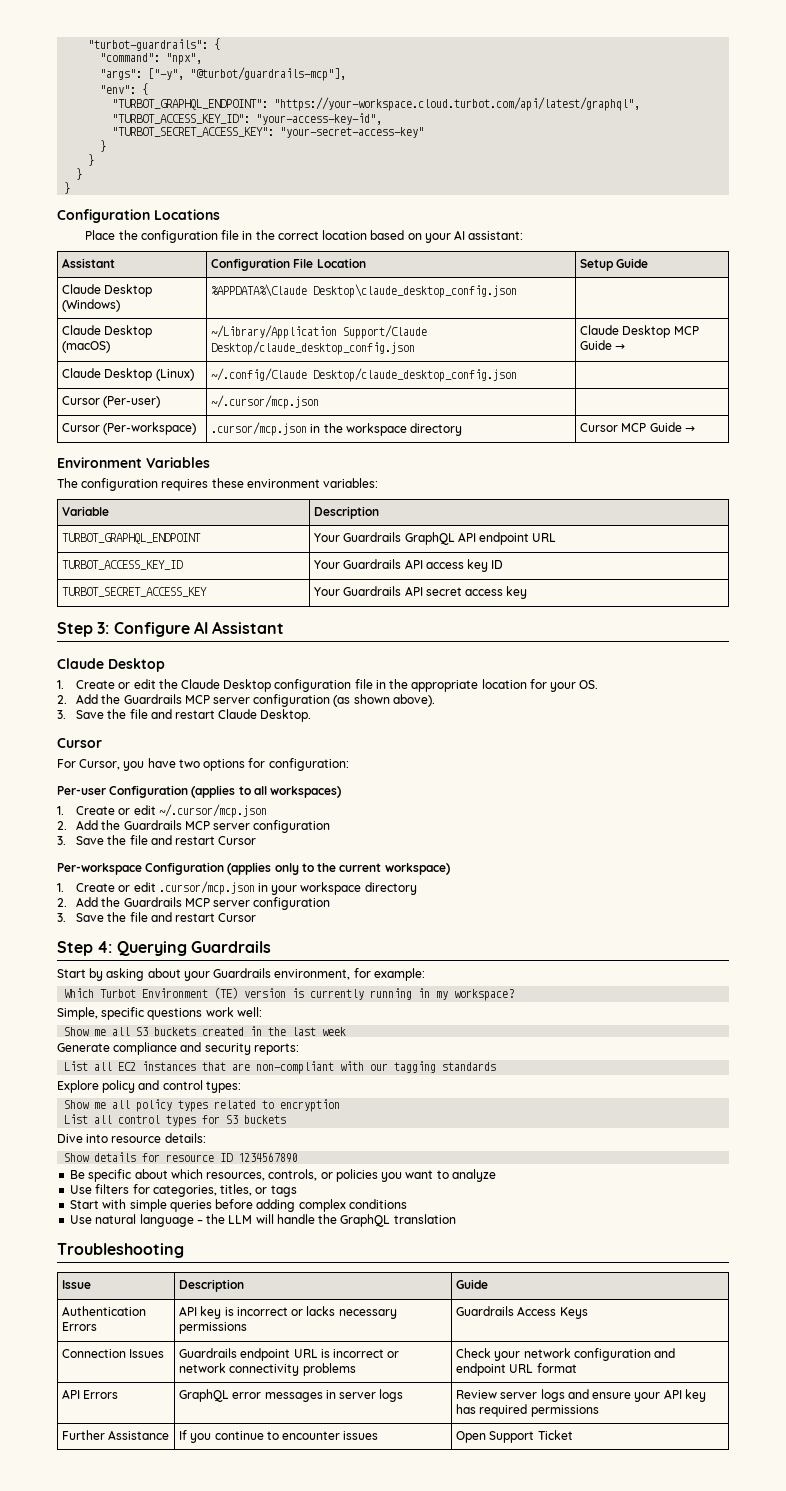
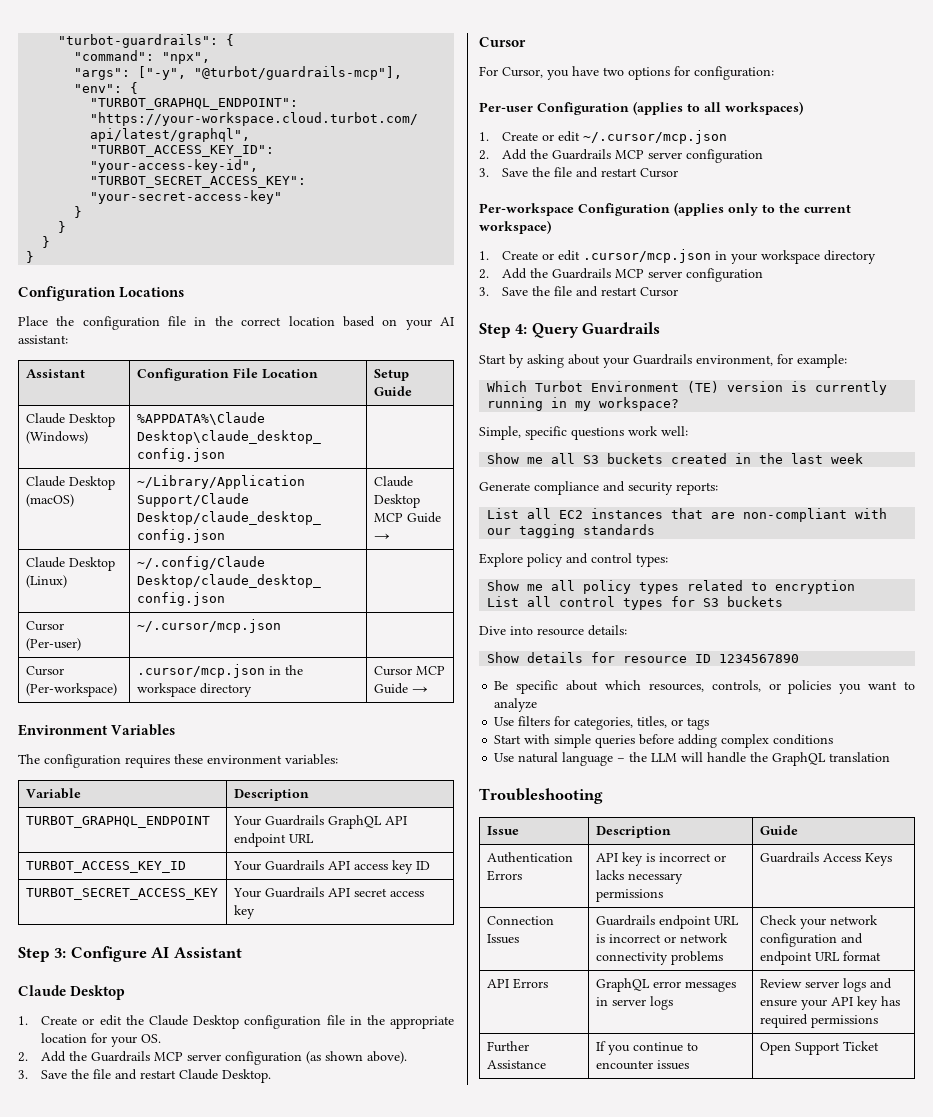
- Step 4: Querying Guardrails
+ Step 4: Query Guardrails

